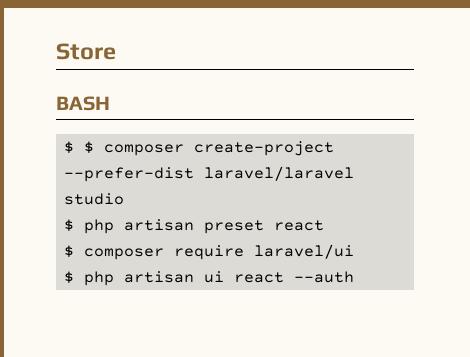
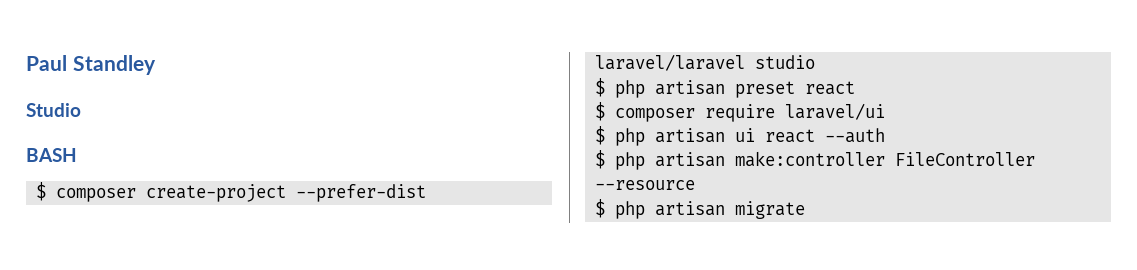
- Store
+ Paul Standley
+ Studio
- $ $ composer create-project --prefer-dist laravel/laravel studio
+ $ composer create-project --prefer-dist laravel/laravel studio
+ $ php artisan make:controller FileController --resource
+ $ php artisan migrate

